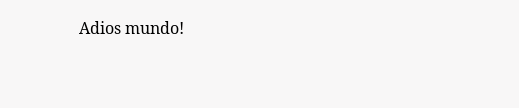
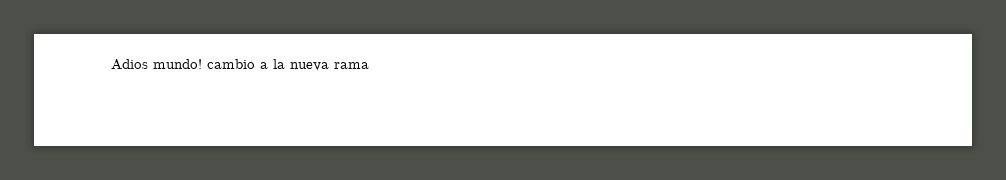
- Adios mundo!
+ Adios mundo! cambio a la nueva rama

